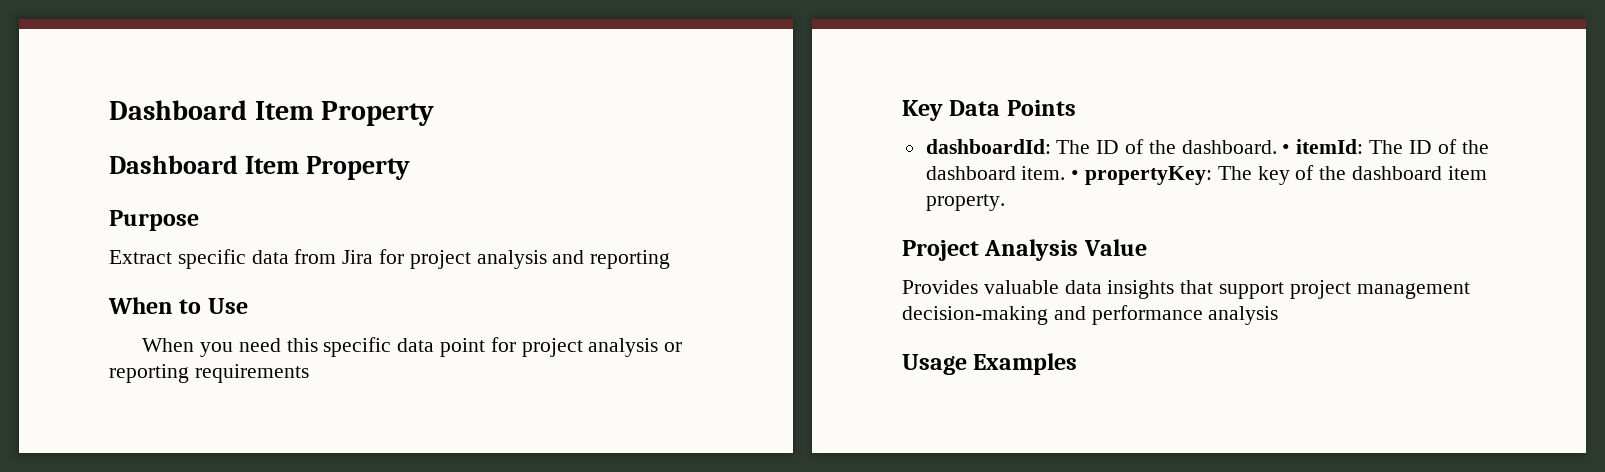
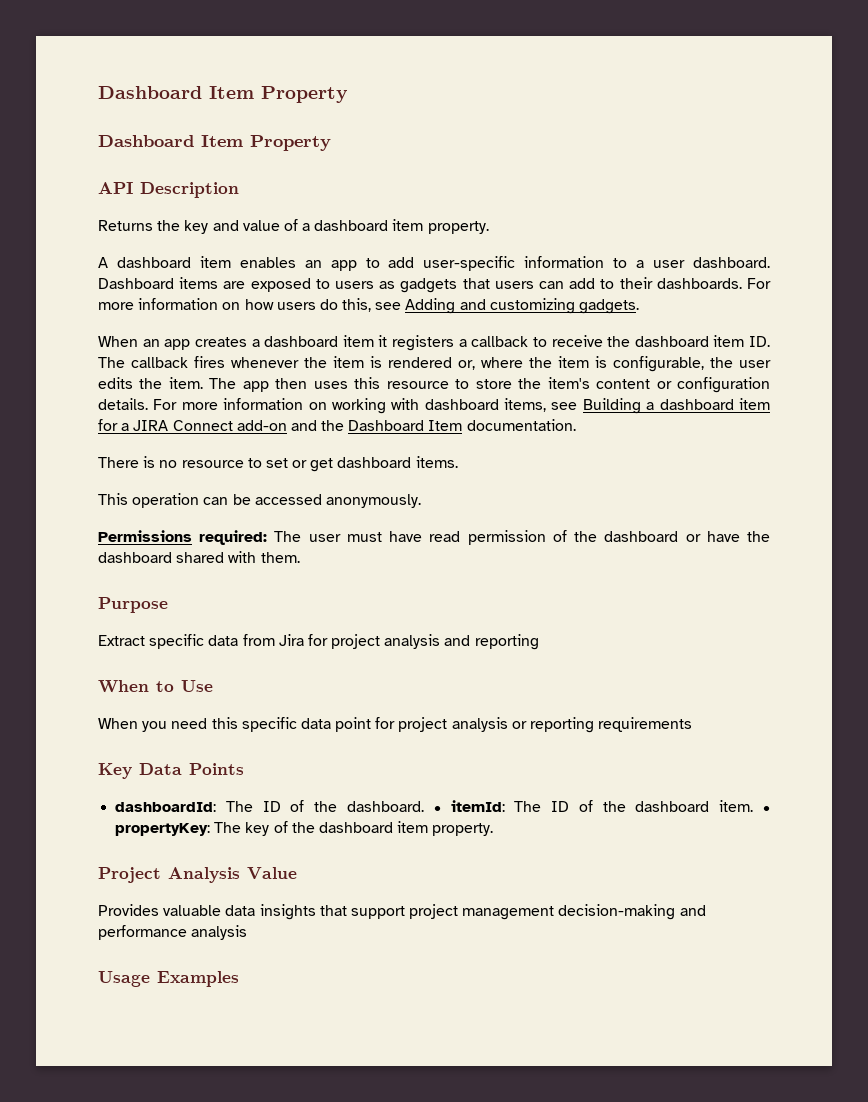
+ API Description
+ Returns the key and value of a dashboard item property.
+ A dashboard item enables an app to add user-specific information to a user dashboard. Dashboard items are exposed to users as gadgets that users can add to their dashboards. For more information on how users do this, see Adding and customizing gadgets.
+ When an app creates a dashboard item it registers a callback to receive the dashboard item ID. The callback fires whenever the item is rendered or, where the item is configurable, the user edits the item. The app then uses this resource to store the item's content or configuration details. For more information on working with dashboard items, see Building a dashboard item for a JIRA Connect add-on and the Dashboard Item documentation.
+ There is no resource to set or get dashboard items.
+ This operation can be accessed anonymously.
+ Permissions required: The user must have read permission of the dashboard or have the dashboard shared with them.

